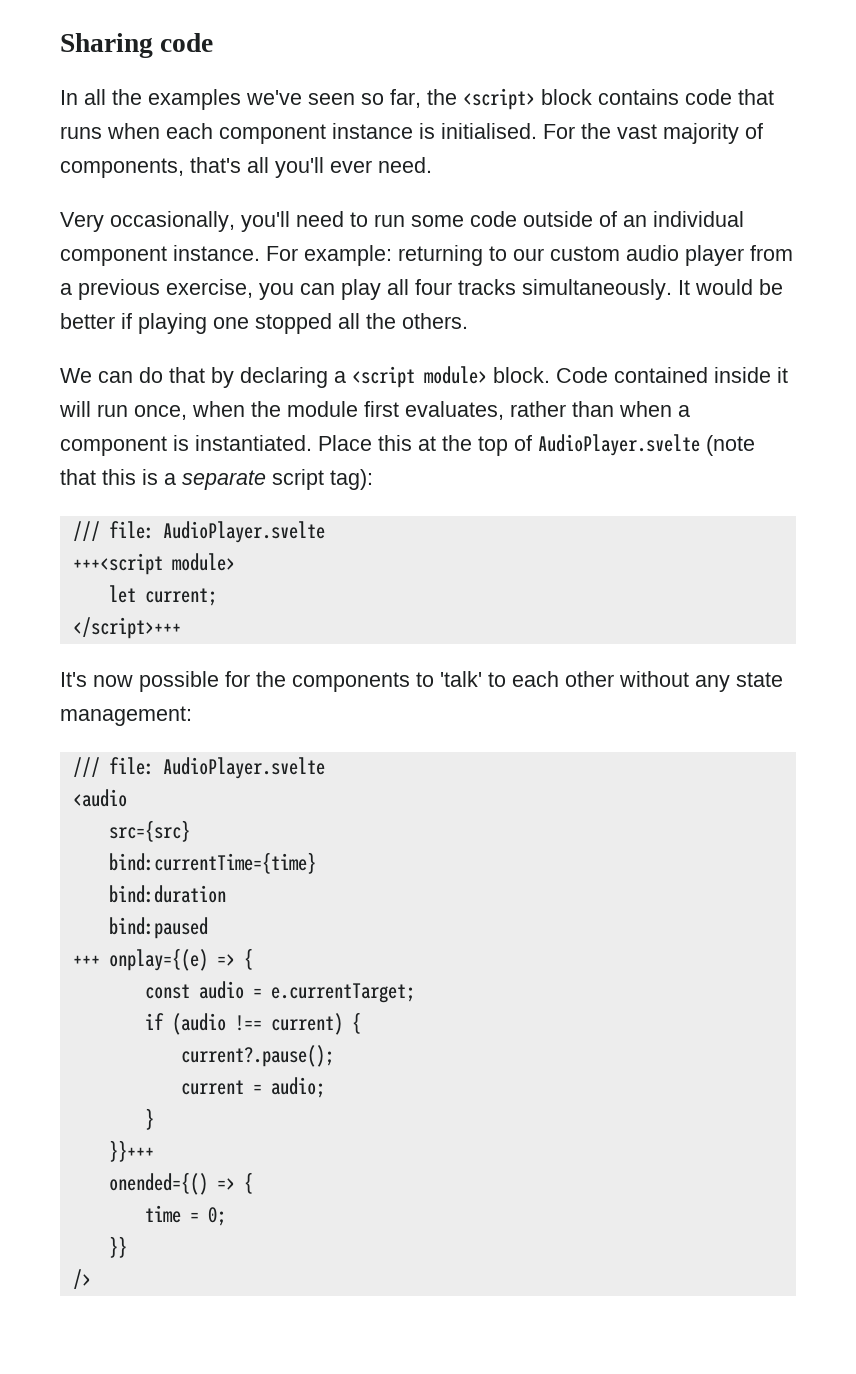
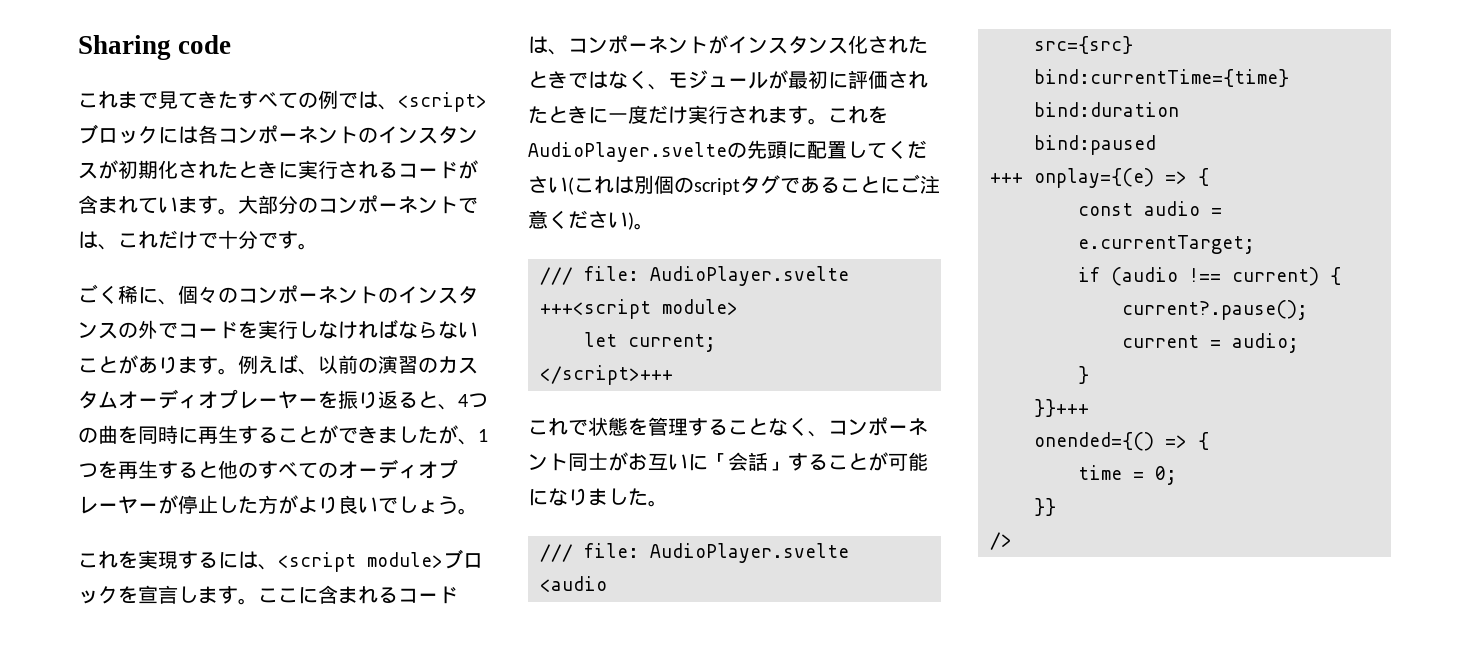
- In all the examples we've seen so far, the <script> block contains code that runs when each component instance is initialised. For the vast majority of components, that's all you'll ever need.
- Very occasionally, you'll need to run some code outside of an individual component instance. For example: returning to our custom audio player from a previous exercise, you can play all four tracks simultaneously. It would be better if playing one stopped all the others.
- We can do that by declaring a <script module> block. Code contained inside it will run once, when the module first evaluates, rather than when a component is instantiated. Place this at the top of AudioPlayer.svelte (note that this is a separate script tag):
+ これまで見てきたすべての例では、<script>ブロックには各コンポーネントのインスタンスが初期化されたときに実行されるコードが含まれています。大部分のコンポーネントでは、これだけで十分です。
+ ごく稀に、個々のコンポーネントのインスタンスの外でコードを実行しなければならないことがあります。例えば、以前の演習のカスタムオーディオプレーヤーを振り返ると、4つの曲を同時に再生することができましたが、1つを再生すると他のすべてのオーディオプレーヤーが停止した方がより良いでしょう。
+ これを実現するには、<script module>ブロックを宣言します。ここに含まれるコードは、コンポーネントがインスタンス化されたときではなく、モジュールが最初に評価されたときに一度だけ実行されます。これをAudioPlayer.svelteの先頭に配置してください(これは別個のscriptタグであることにご注意ください)。
- It's now possible for the components to 'talk' to each other without any state management:
+ これで状態を管理することなく、コンポーネント同士がお互いに「会話」することが可能になりました。

